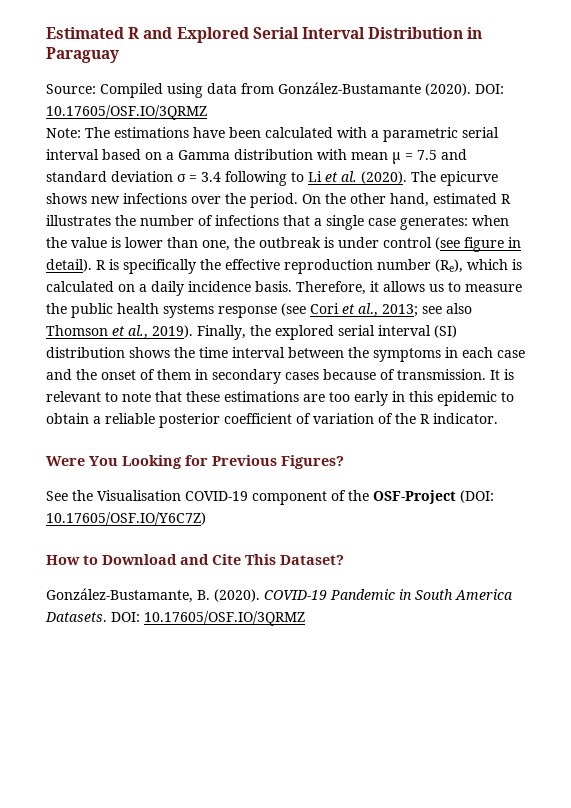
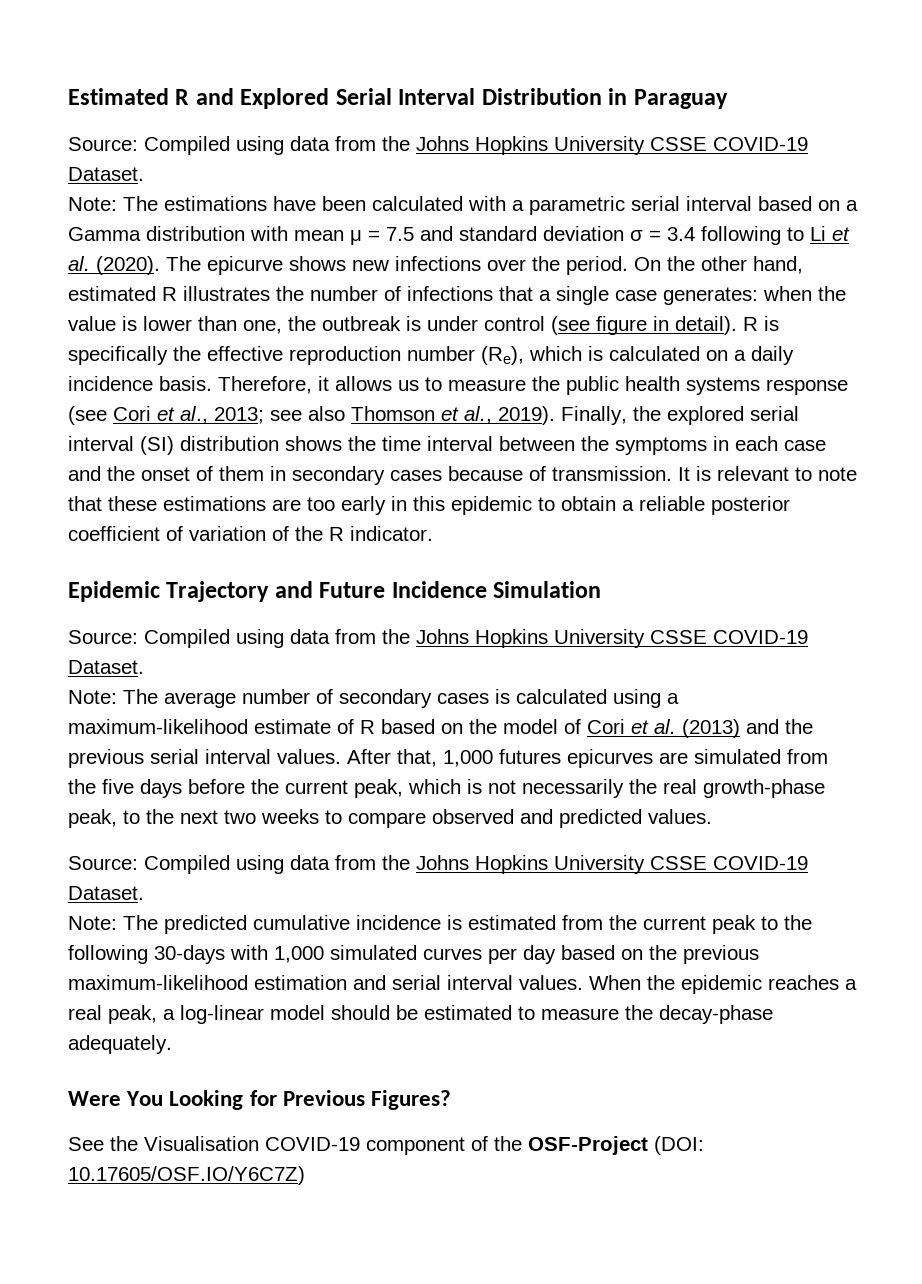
  Estimated R and Explored Serial Interval Distribution in Paraguay
- Source: Compiled using data from González-Bustamante (2020). DOI: 10.17605/OSF.IO/3QRMZ
+ Source: Compiled using data from the Johns Hopkins University CSSE COVID-19 Dataset.
+ Epidemic Trajectory and Future Incidence Simulation
+ Source: Compiled using data from the Johns Hopkins University CSSE COVID-19 Dataset.
+ Note: The average number of secondary cases is calculated using a maximum-likelihood estimate of R based on the model of Cori et al. (2013) and the previous serial interval values. After that, 1,000 futures epicurves are simulated from the five days before the current peak, which is not necessarily the real growth-phase peak, to the next two weeks to compare observed and predicted values.
+ Source: Compiled using data from the Johns Hopkins University CSSE COVID-19 Dataset.
+ Note: The predicted cumulative incidence is estimated from the current peak to the following 30-days with 1,000 simulated curves per day based on the previous maximum-likelihood estimation and serial interval values. When the epidemic reaches a real peak, a log-linear model should be estimated to measure the decay-phase adequately.
- How to Download and Cite This Dataset?
- González-Bustamante, B. (2020). COVID-19 Pandemic in South America Datasets. DOI: 10.17605/OSF.IO/3QRMZ

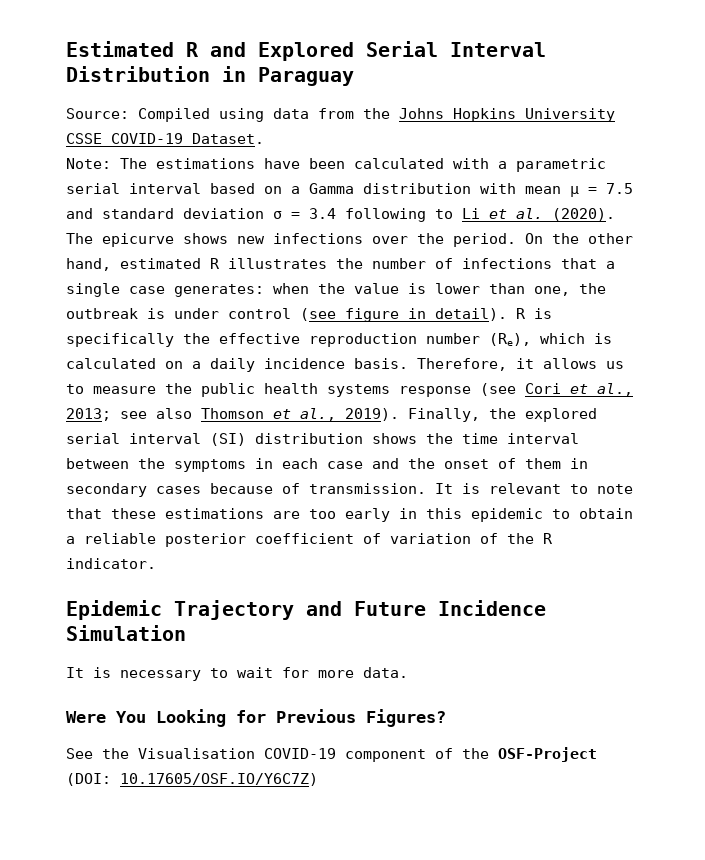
  Epidemic Trajectory and Future Incidence Simulation
- Source: Compiled using data from the Johns Hopkins University CSSE COVID-19 Dataset.
- Note: The average number of secondary cases is calculated using a maximum-likelihood estimate of R based on the model of Cori et al. (2013) and the previous serial interval values. After that, 1,000 futures epicurves are simulated from the five days before the current peak, which is not necessarily the real growth-phase peak, to the next two weeks to compare observed and predicted values.
- Source: Compiled using data from the Johns Hopkins University CSSE COVID-19 Dataset.
- Note: The predicted cumulative incidence is estimated from the current peak to the following 30-days with 1,000 simulated curves per day based on the previous maximum-likelihood estimation and serial interval values. When the epidemic reaches a real peak, a log-linear model should be estimated to measure the decay-phase adequately.
+ It is necessary to wait for more data.

